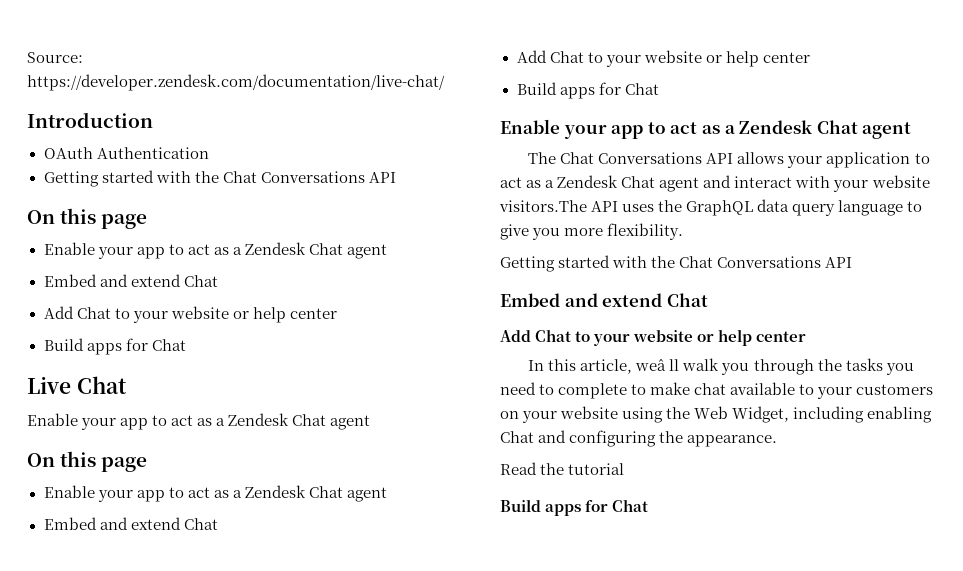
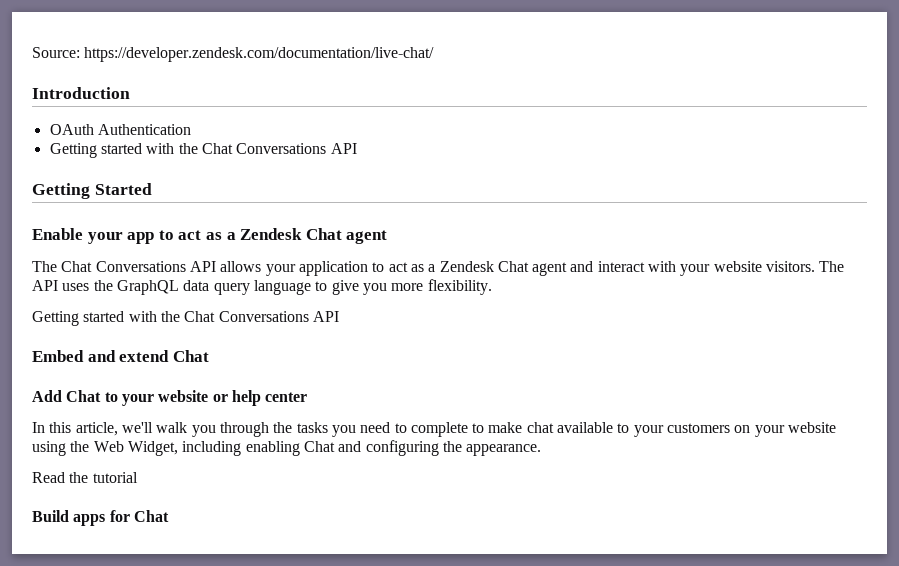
  OAuth Authentication
  Getting started with the Chat Conversations API
- On this page
- Enable your app to act as a Zendesk Chat agent
- Embed and extend Chat
- Add Chat to your website or help center
- Build apps for Chat
- Live Chat
- Enable your app to act as a Zendesk Chat agent
- On this page
- Enable your app to act as a Zendesk Chat agent
- Embed and extend Chat
- Add Chat to your website or help center
- Build apps for Chat
+ Getting Started
- The Chat Conversations API allows your application to act as a Zendesk Chat agent and interact with your website visitors.The API uses the GraphQL data query language to give you more flexibility.
+ The Chat Conversations API allows your application to act as a Zendesk Chat agent and interact with your website visitors. The API uses the GraphQL data query language to give you more flexibility.
- In this article, weâ ll walk you through the tasks you need to complete to make chat available to your customers on your website using the Web Widget, including enabling Chat and configuring the appearance.
+ In this article, we'll walk you through the tasks you need to complete to make chat available to your customers on your website using the Web Widget, including enabling Chat and configuring the appearance.

